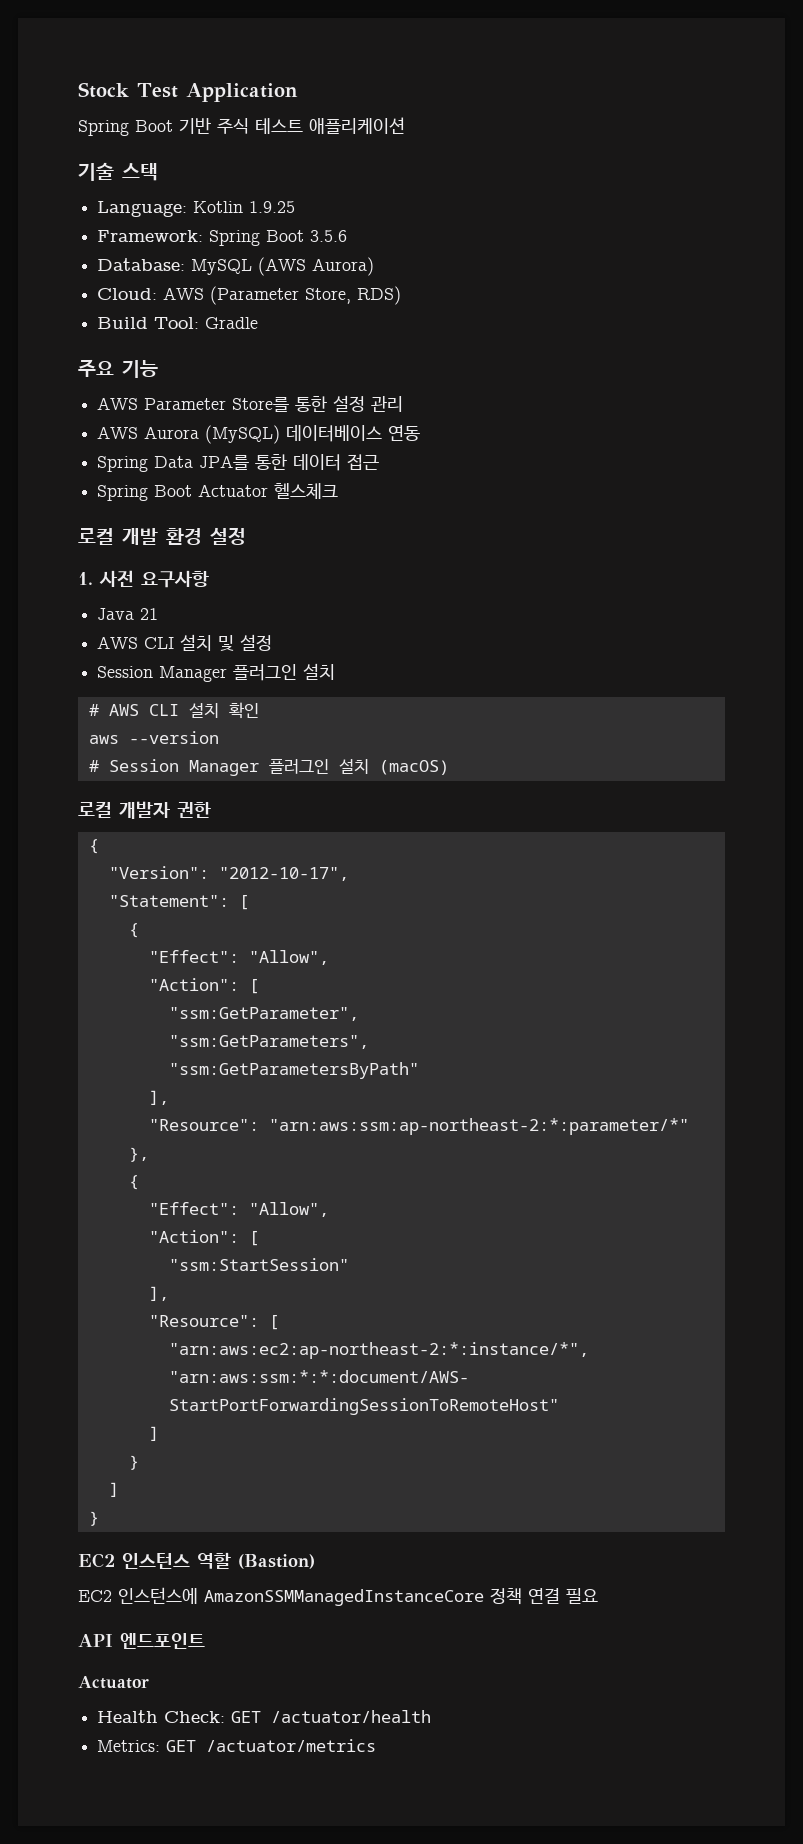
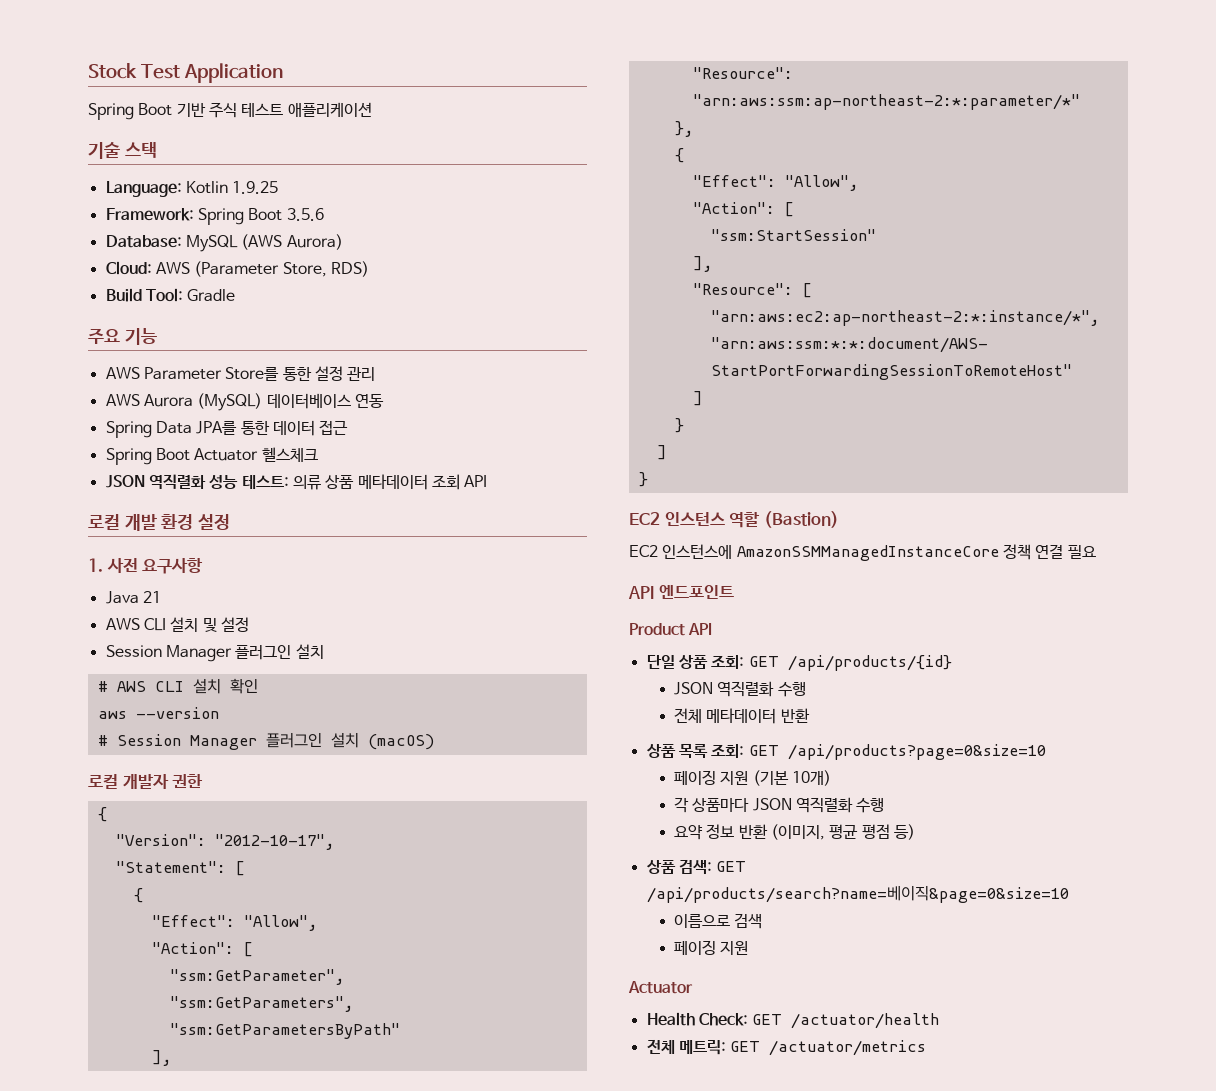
+ JSON 역직렬화 성능 테스트: 의류 상품 메타데이터 조회 API
+ Product API
+ 단일 상품 조회: GET /api/products/{id}
+ JSON 역직렬화 수행
+ 전체 메타데이터 반환
+ 상품 목록 조회: GET /api/products?page=0&size=10
+ 페이징 지원 (기본 10개)
+ 각 상품마다 JSON 역직렬화 수행
+ 요약 정보 반환 (이미지, 평균 평점 등)
+ 상품 검색: GET /api/products/search?name=베이직&page=0&size=10
+ 이름으로 검색
+ 페이징 지원
- Metrics: GET /actuator/metrics
+ 전체 메트릭: GET /actuator/metrics

